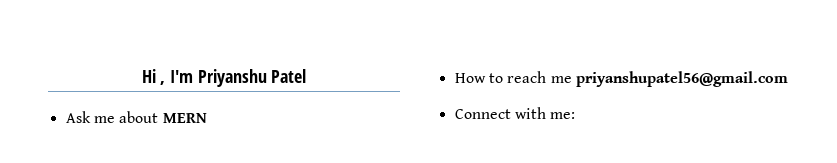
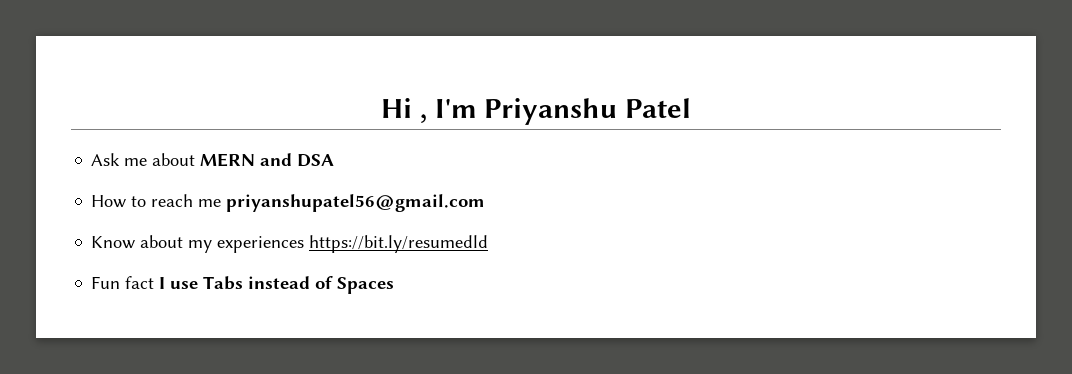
- Ask me about MERN
+ Ask me about MERN and DSA
- Connect with me:
+ Know about my experiences https://bit.ly/resumedld
+ Fun fact I use Tabs instead of Spaces

